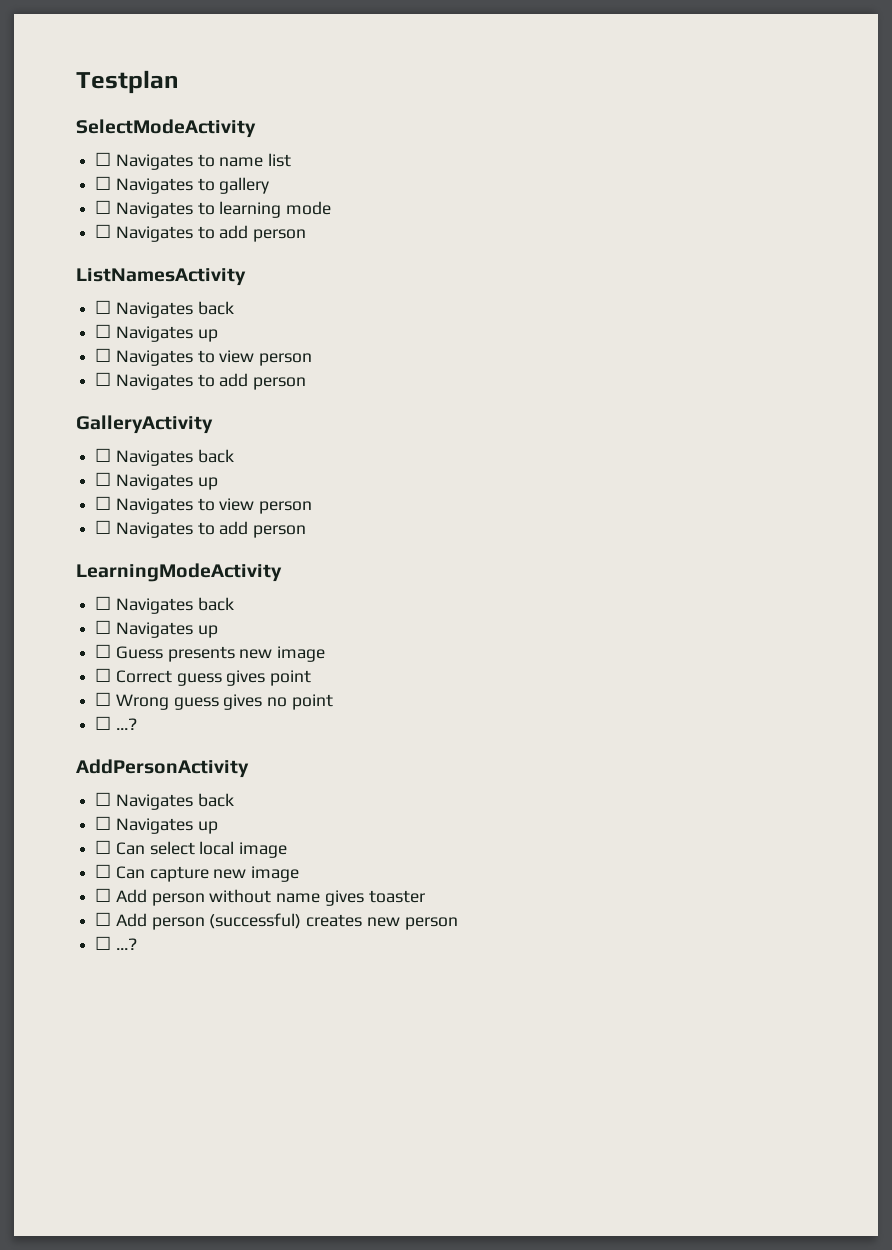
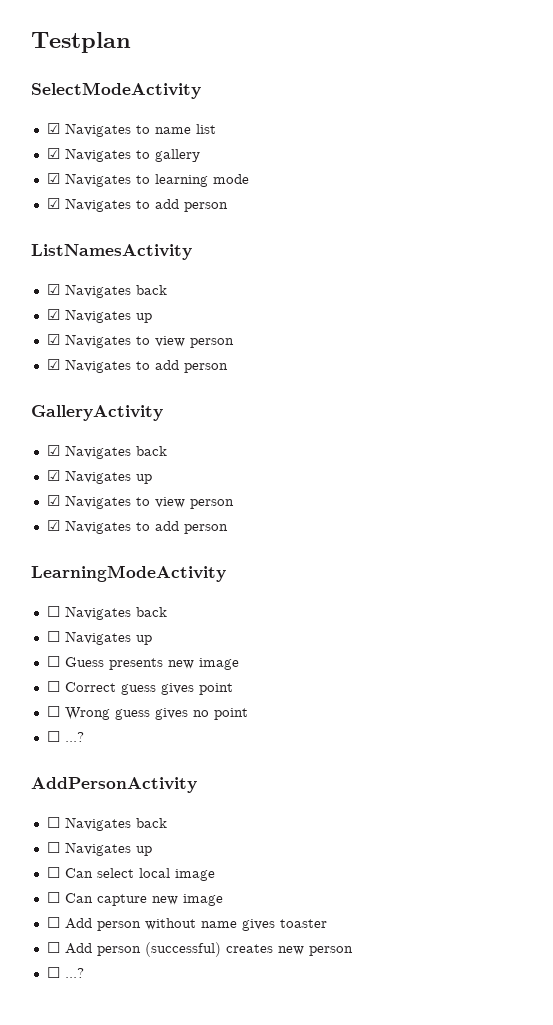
- ☐ Navigates to name list
+ ☑ Navigates to name list
- ☐ Navigates to gallery
+ ☑ Navigates to gallery
- ☐ Navigates to learning mode
- ☐ Navigates to add person
+ ☑ Navigates to learning mode
+ ☑ Navigates to add person
  ListNamesActivity
- ☐ Navigates back
- ☐ Navigates up
- ☐ Navigates to view person
- ☐ Navigates to add person
+ ☑ Navigates back
+ ☑ Navigates up
+ ☑ Navigates to view person
+ ☑ Navigates to add person
  GalleryActivity
- ☐ Navigates back
- ☐ Navigates up
- ☐ Navigates to view person
- ☐ Navigates to add person
+ ☑ Navigates back
+ ☑ Navigates up
+ ☑ Navigates to view person
+ ☑ Navigates to add person

